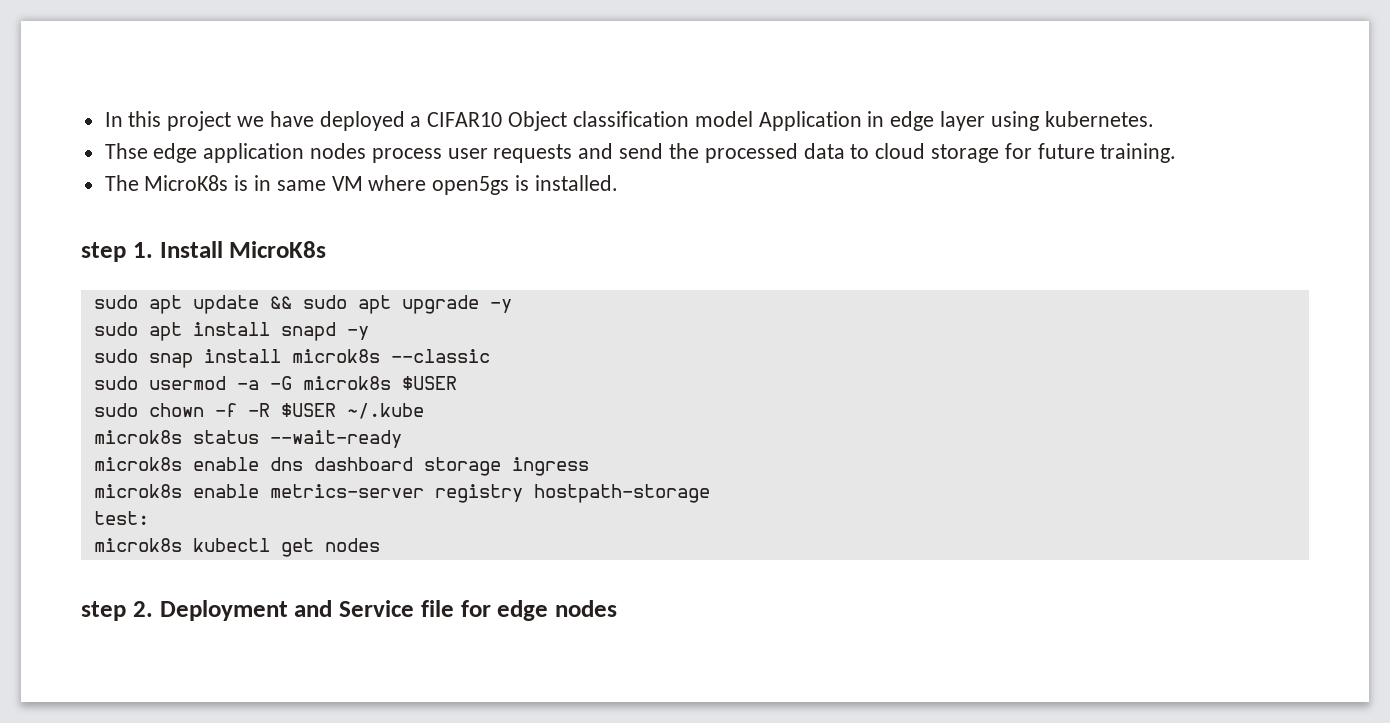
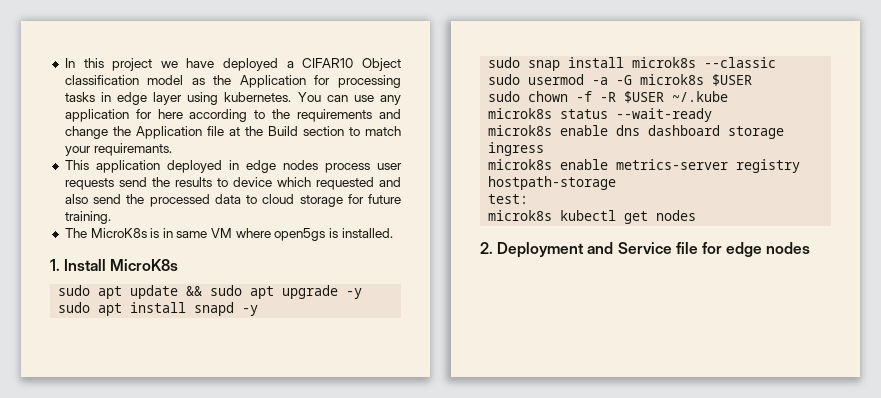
- In this project we have deployed a CIFAR10 Object classification model Application in edge layer using kubernetes.
- Thse edge application nodes process user requests and send the processed data to cloud storage for future training.
+ In this project we have deployed a CIFAR10 Object classification model as the Application for processing tasks in edge layer using kubernetes. You can use any application for here according to the requirements and change the Application file at the Build section to match your requiremants.
+ This application deployed in edge nodes process user requests send the results to device which requested and also send the processed data to cloud storage for future training.
- step 1. Install MicroK8s
+ 1. Install MicroK8s
- step 2. Deployment and Service file for edge nodes
+ 2. Deployment and Service file for edge nodes

